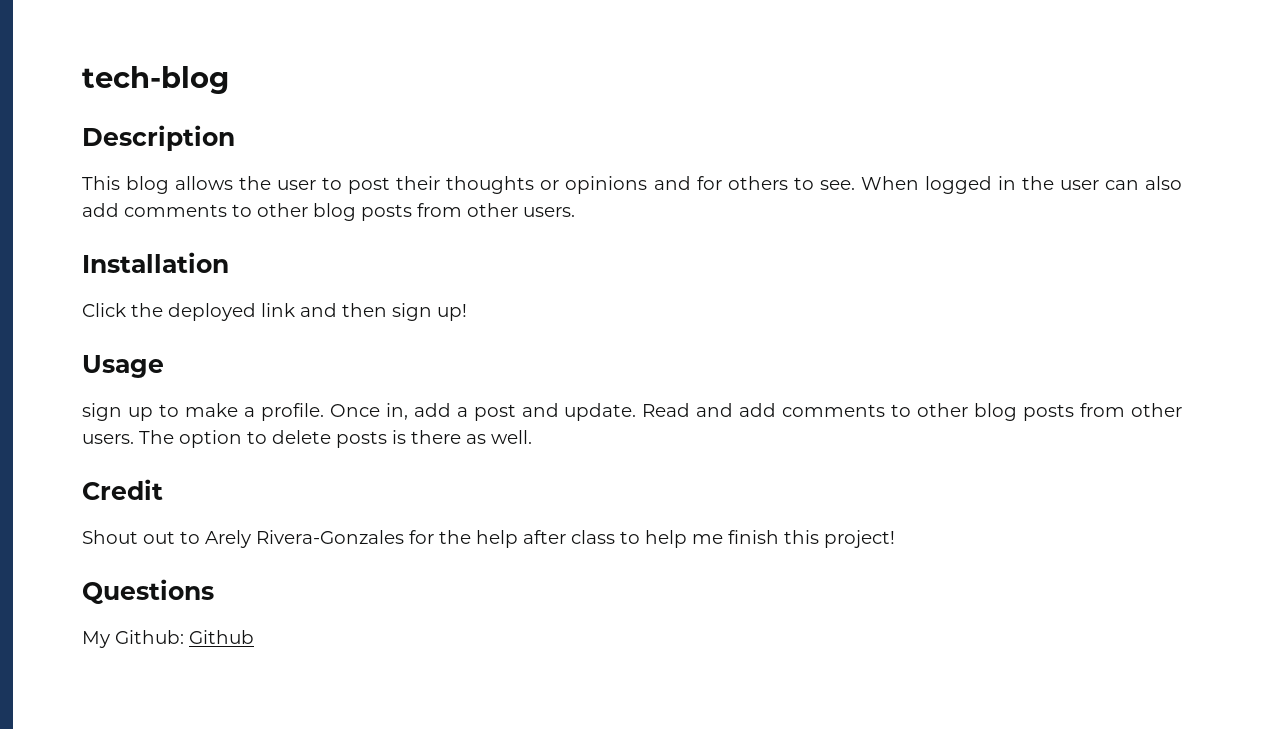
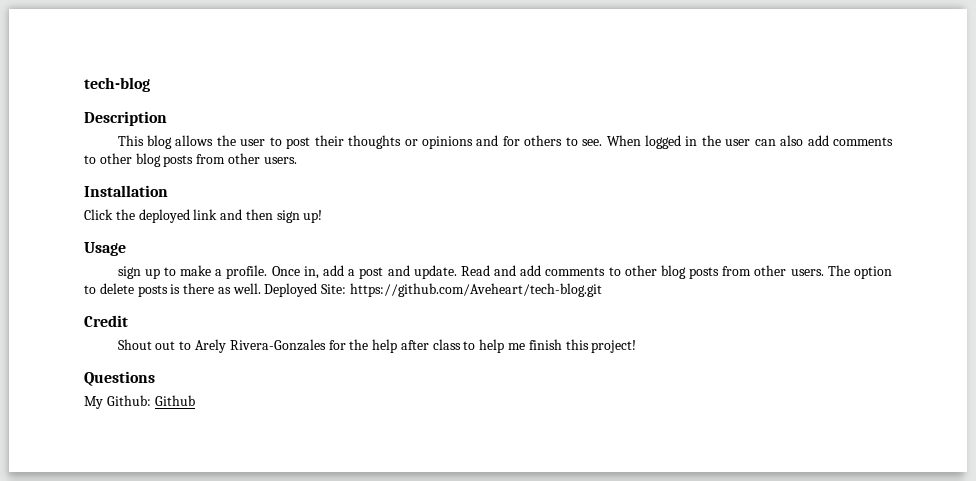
+ Deployed Site: https://github.com/Aveheart/tech-blog.git

